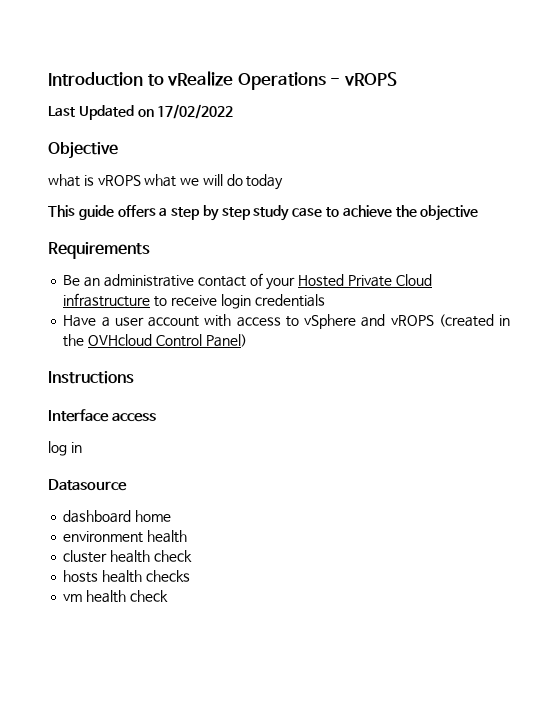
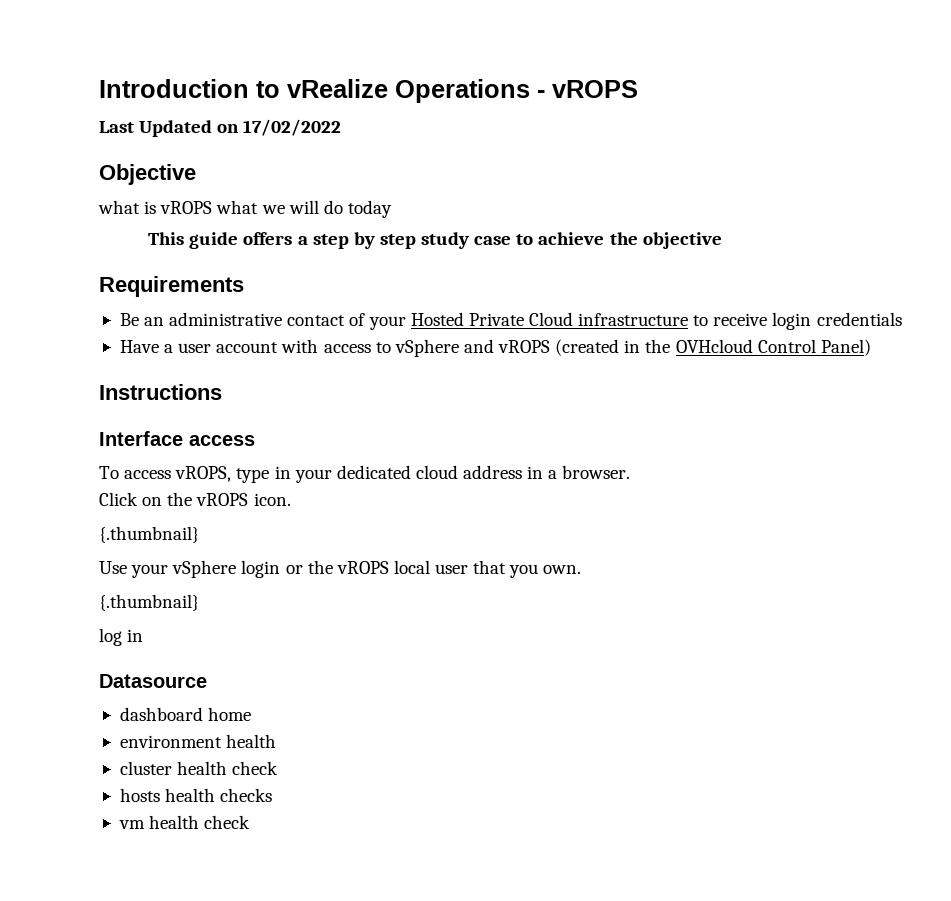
+ To access vROPS, type in your dedicated cloud address in a browser.
+ Click on the vROPS icon.
+ {.thumbnail}
+ Use your vSphere login or the vROPS local user that you own.
+ {.thumbnail}

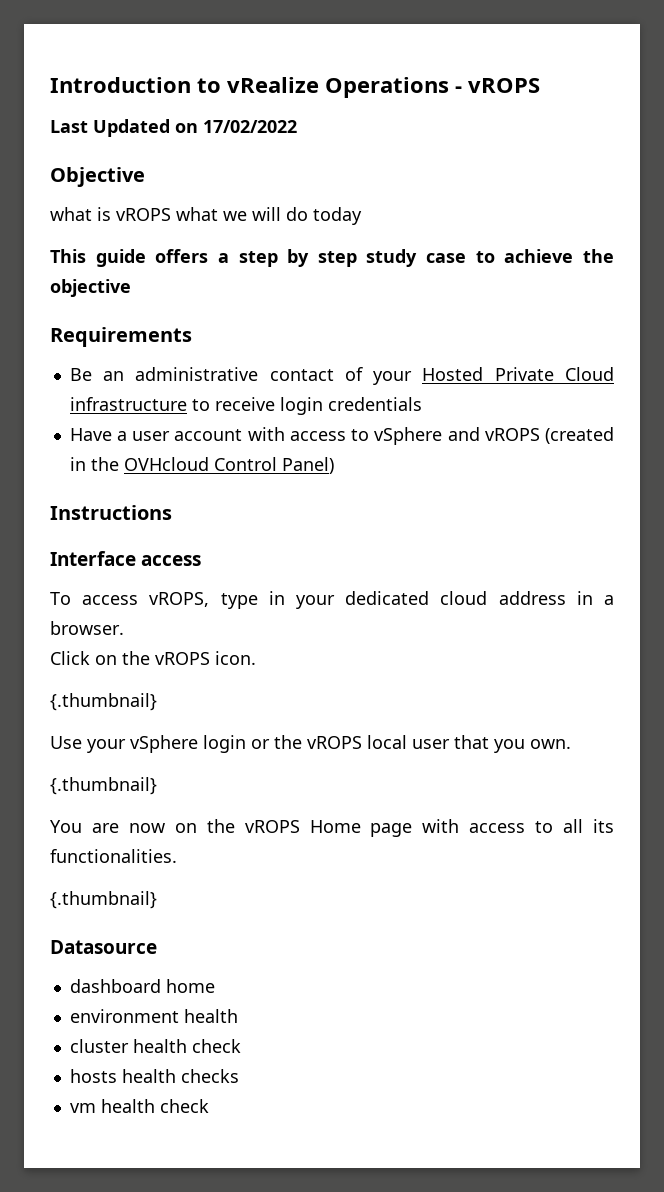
- log in
+ You are now on the vROPS Home page with access to all its functionalities.
+ {.thumbnail}

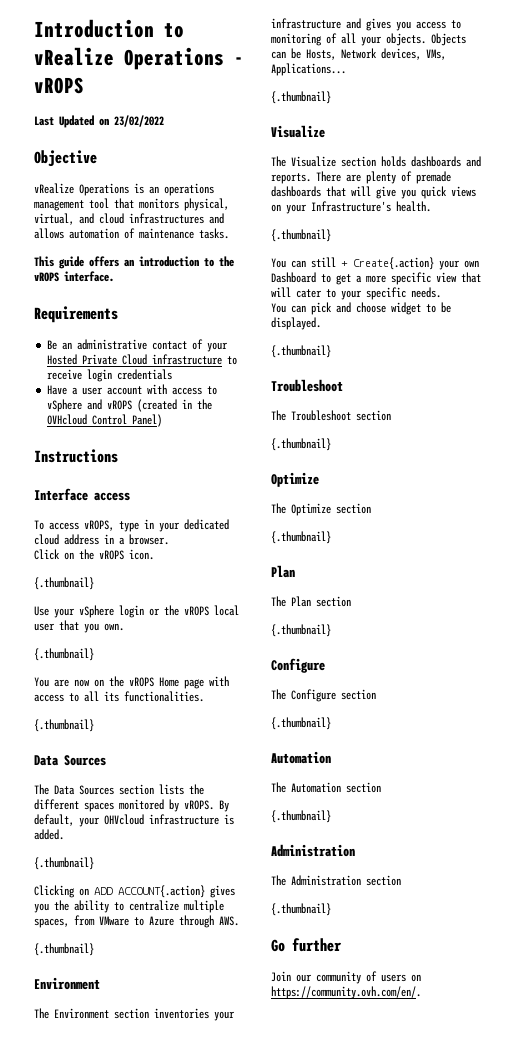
- Last Updated on 17/02/2022
+ Last Updated on 23/02/2022
- what is vROPS what we will do today
- This guide offers a step by step study case to achieve the objective
+ vRealize Operations is an operations management tool that monitors physical, virtual, and cloud infrastructures and allows automation of maintenance tasks.
+ This guide offers an introduction to the vROPS interface.
  You are now on the vROPS Home page with access to all its functionalities.
  {.thumbnail}
- Datasource
- dashboard home
- environment health
- cluster health check
- hosts health checks
- vm health check
+ Data Sources
+ The Data Sources section lists the different spaces monitored by vROPS. By default, your OHVcloud infrastructure is added.
+ {.thumbnail}
+ Clicking on ADD ACCOUNT{.action} gives you the ability to centralize multiple spaces, from VMware to Azure through AWS.
+ {.thumbnail}
+ Environment
+ The Environment section inventories your infrastructure and gives you access to monitoring of all your objects. Objects can be Hosts, Network devices, VMs, Applications...
+ {.thumbnail}
+ Visualize
+ The Visualize section holds dashboards and reports. There are plenty of premade dashboards that will give you quick views on your Infrastructure's health.
+ {.thumbnail}
+ You can still + Create{.action} your own Dashboard to get a more specific view that will cater to your specific needs.
+ You can pick and choose widget to be displayed.
+ {.thumbnail}
+ Troubleshoot
+ The Troubleshoot section
+ {.thumbnail}
+ Optimize
+ The Optimize section
+ {.thumbnail}
+ Plan
+ The Plan section
+ {.thumbnail}
+ Configure
+ The Configure section
+ {.thumbnail}
+ Automation
+ The Automation section
+ {.thumbnail}
+ Administration
+ The Administration section
+ {.thumbnail}
+ Go further
+ Join our community of users on https://community.ovh.com/en/.

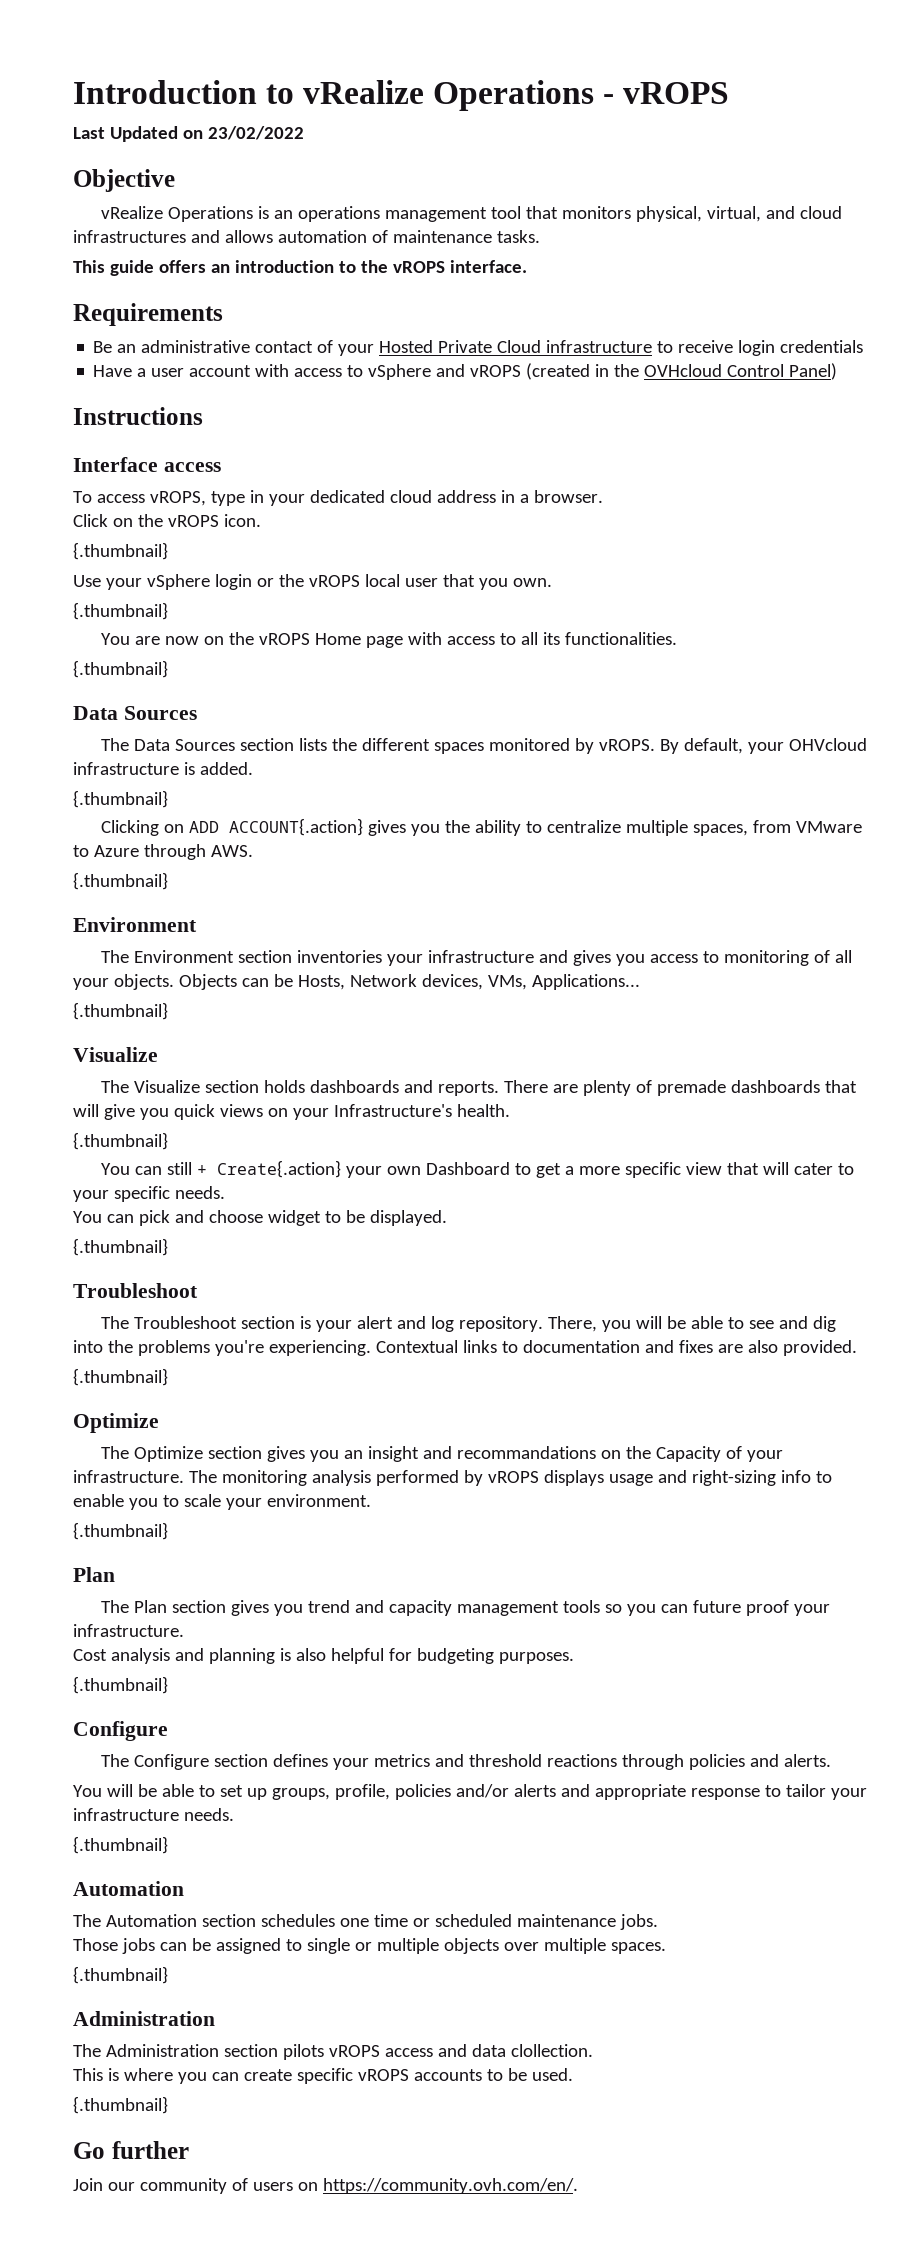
- The Troubleshoot section
+ The Troubleshoot section is your alert and log repository. There, you will be able to see and dig into the problems you're experiencing. Contextual links to documentation and fixes are also provided.
- The Optimize section
+ The Optimize section gives you an insight and recommandations on the Capacity of your infrastructure. The monitoring analysis performed by vROPS displays usage and right-sizing info to enable you to scale your environment.
- The Plan section
+ The Plan section gives you trend and capacity management tools so you can future proof your infrastructure.
+ Cost analysis and planning is also helpful for budgeting purposes.
- The Configure section
+ The Configure section defines your metrics and threshold reactions through policies and alerts.
+ You will be able to set up groups, profile, policies and/or alerts and appropriate response to tailor your infrastructure needs.
- The Automation section
+ The Automation section schedules one time or scheduled maintenance jobs.
+ Those jobs can be assigned to single or multiple objects over multiple spaces.
- The Administration section
+ The Administration section pilots vROPS access and data clollection.
+ This is where you can create specific vROPS accounts to be used.

